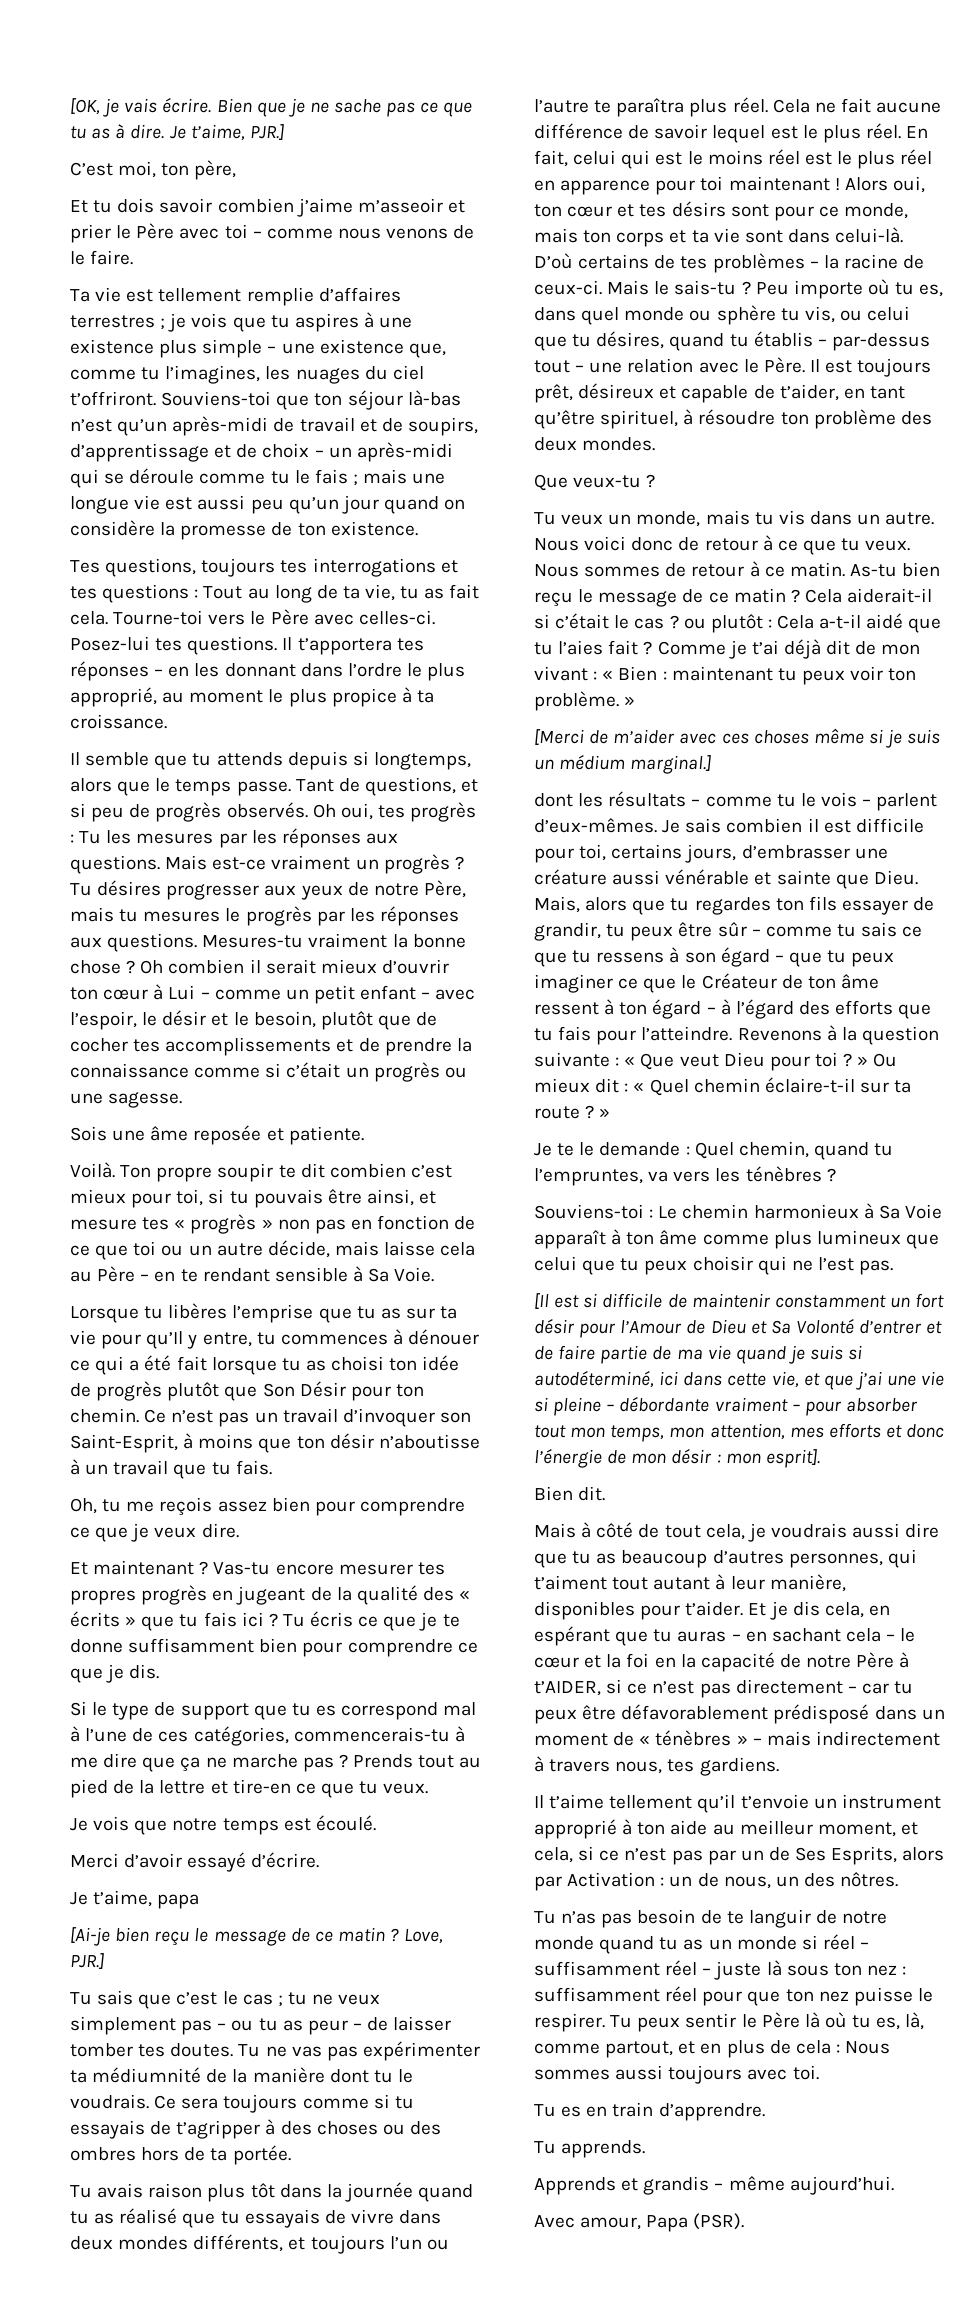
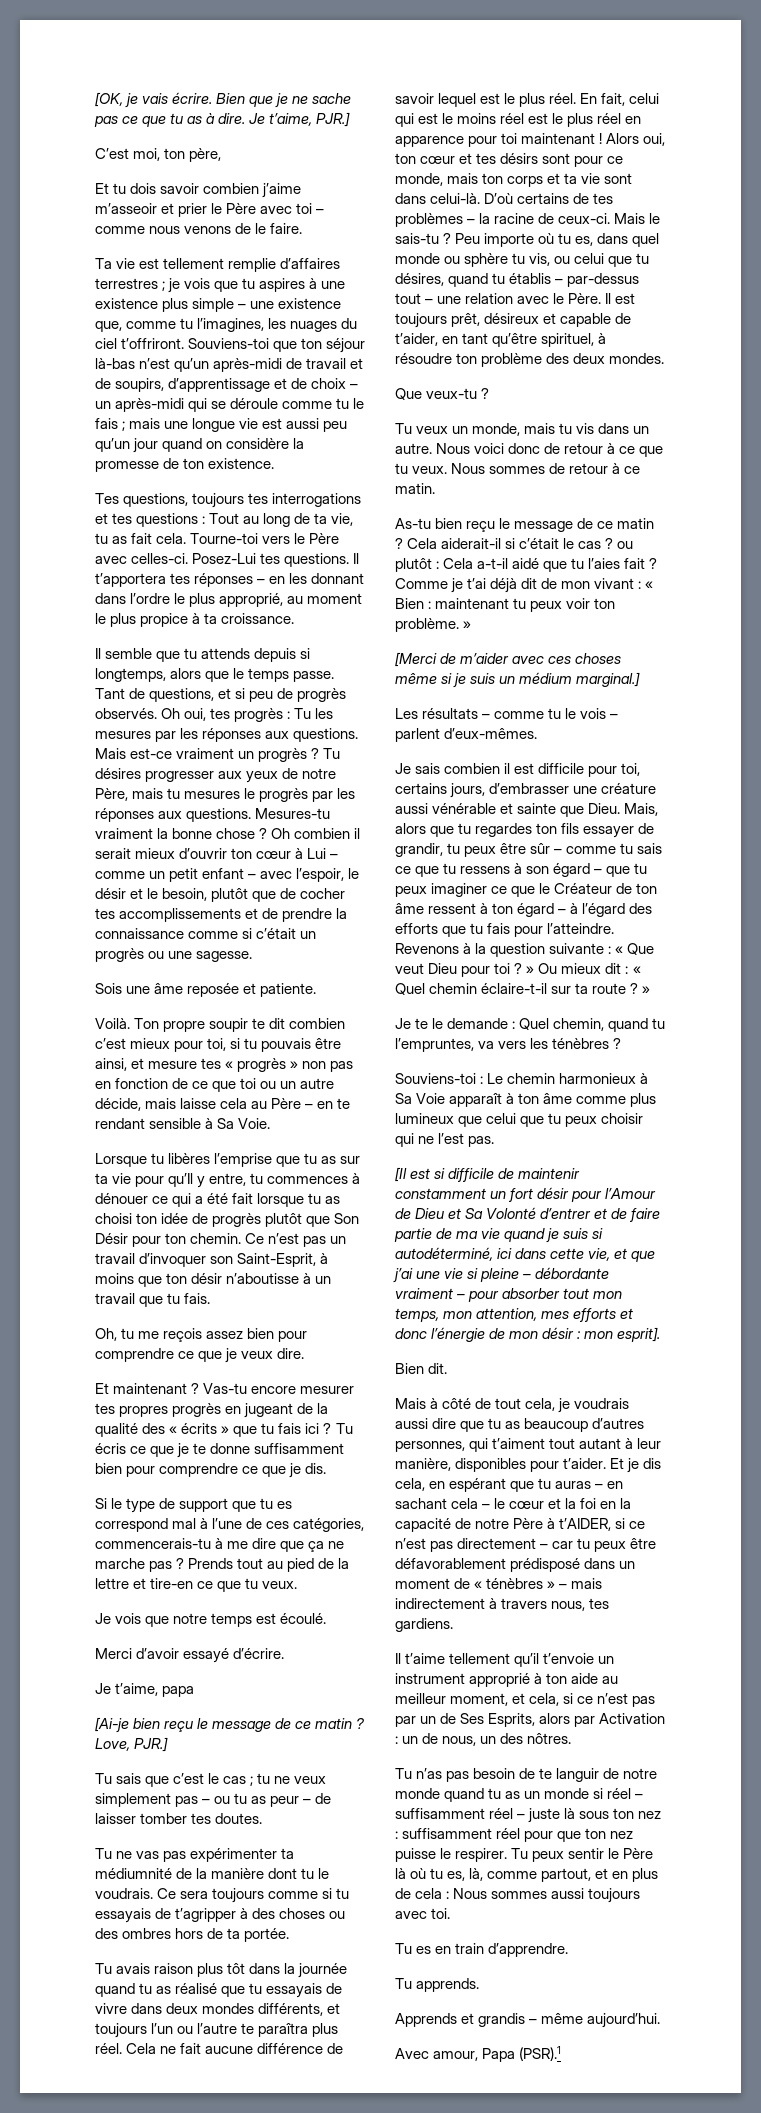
- Posez-lui tes questions.
+ Posez-Lui tes questions.
- Tu sais que c’est le cas ; tu ne veux simplement pas – ou tu as peur – de laisser tomber tes doutes. Tu ne vas pas expérimenter ta médiumnité de la manière dont tu le voudrais.
+ Tu sais que c’est le cas ; tu ne veux simplement pas – ou tu as peur – de laisser tomber tes doutes.
+ Tu ne vas pas expérimenter ta médiumnité de la manière dont tu le voudrais.
- Nous sommes de retour à ce matin. As-tu bien reçu le message de ce matin ?
+ Nous sommes de retour à ce matin.
+ As-tu bien reçu le message de ce matin ?
- dont les résultats – comme tu le vois – parlent d’eux-mêmes. Je sais combien il est difficile pour toi, certains jours, d’embrasser une créature aussi vénérable et sainte que Dieu.
+ Les résultats – comme tu le vois – parlent d’eux-mêmes.
+ Je sais combien il est difficile pour toi, certains jours, d’embrasser une créature aussi vénérable et sainte que Dieu.
- Avec amour, Papa (PSR).
+ Avec amour, Papa (PSR).1

